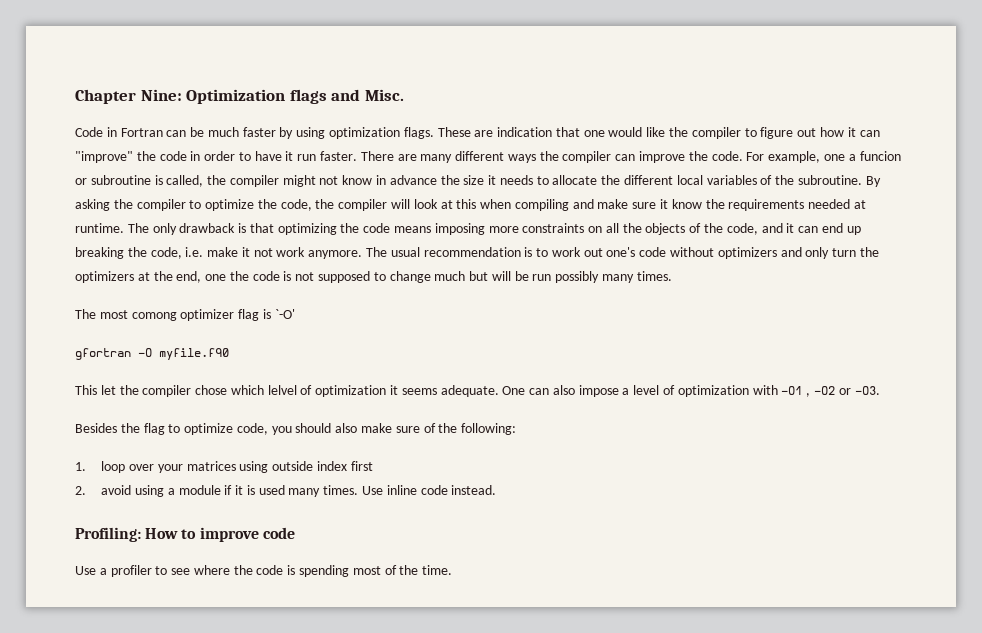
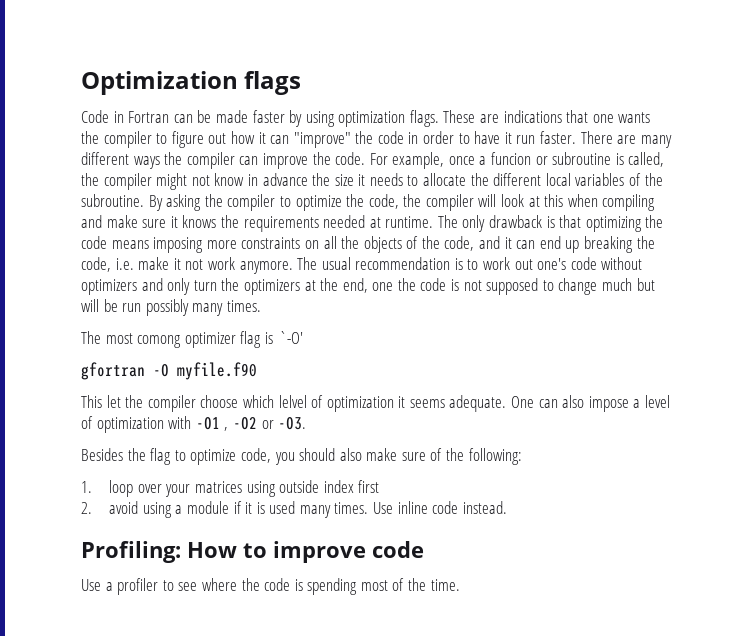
- Chapter Nine: Optimization flags and Misc.
+ Optimization flags
- Code in Fortran can be much faster by using optimization flags.
+ Code in Fortran can be made faster by using optimization flags.
- These are indication that one would like the compiler to figure out how it can "improve" the code in order to have it run faster.
+ These are indications that one wants the compiler to figure out how it can "improve" the code in order to have it run faster.
- For example, one a funcion or subroutine is called, the compiler might not know in advance the size it needs to allocate the different local variables of the subroutine.
+ For example, once a funcion or subroutine is called, the compiler might not know in advance the size it needs to allocate the different local variables of the subroutine.
- By asking the compiler to optimize the code, the compiler will look at this when compiling and make sure it know the requirements needed at runtime.
+ By asking the compiler to optimize the code, the compiler will look at this when compiling and make sure it knows the requirements needed at runtime.
- This let the compiler chose which lelvel of optimization it seems adequate.
+ This let the compiler choose which lelvel of optimization it seems adequate.

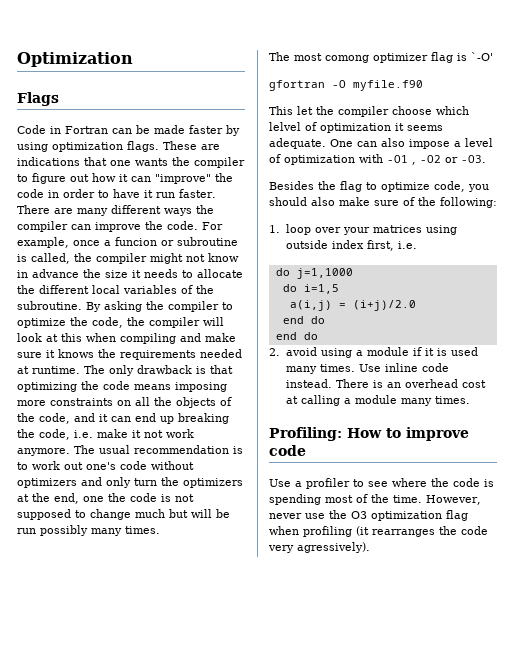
- Optimization flags
+ Optimization
+ Flags
- 1. loop over your matrices using outside index first
+ 1. loop over your matrices using outside index first, i.e.
+ do j=1,1000
+ do i=1,5
+ a(i,j) = (i+j)/2.0
+ end do
+ end do
+ There is an overhead cost at calling a module many times.
+ However, never use the O3 optimization flag when profiling (it rearranges the code very agressively).

